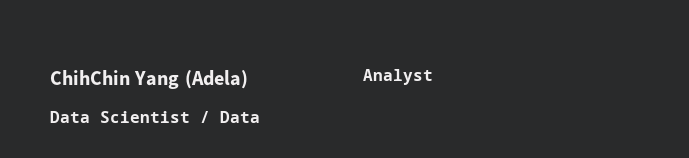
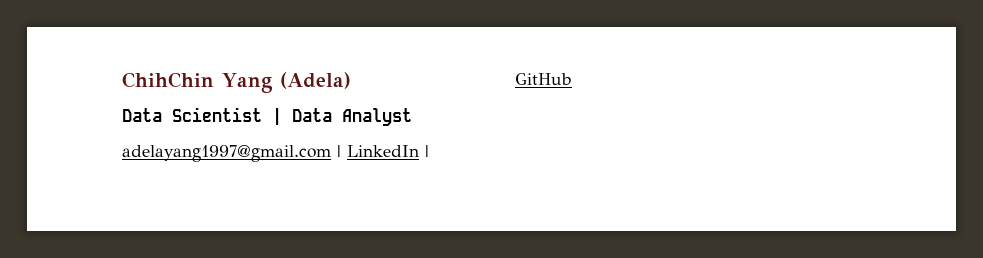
- Data Scientist / Data Analyst
+ Data Scientist | Data Analyst
+ adelayang1997@gmail.com | LinkedIn | GitHub

